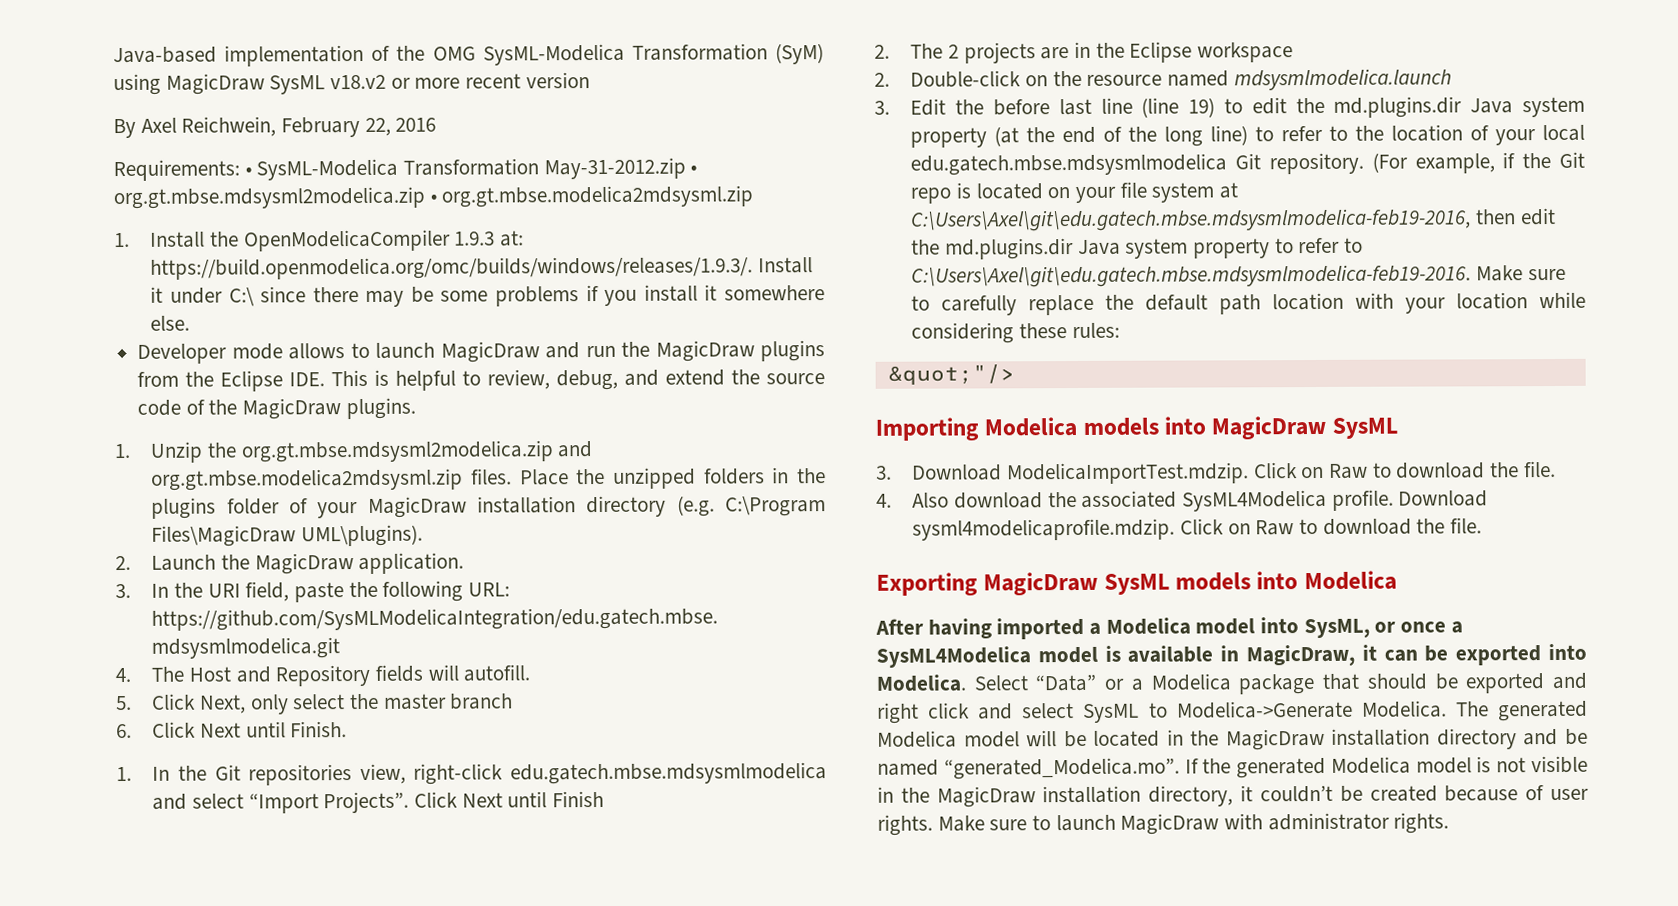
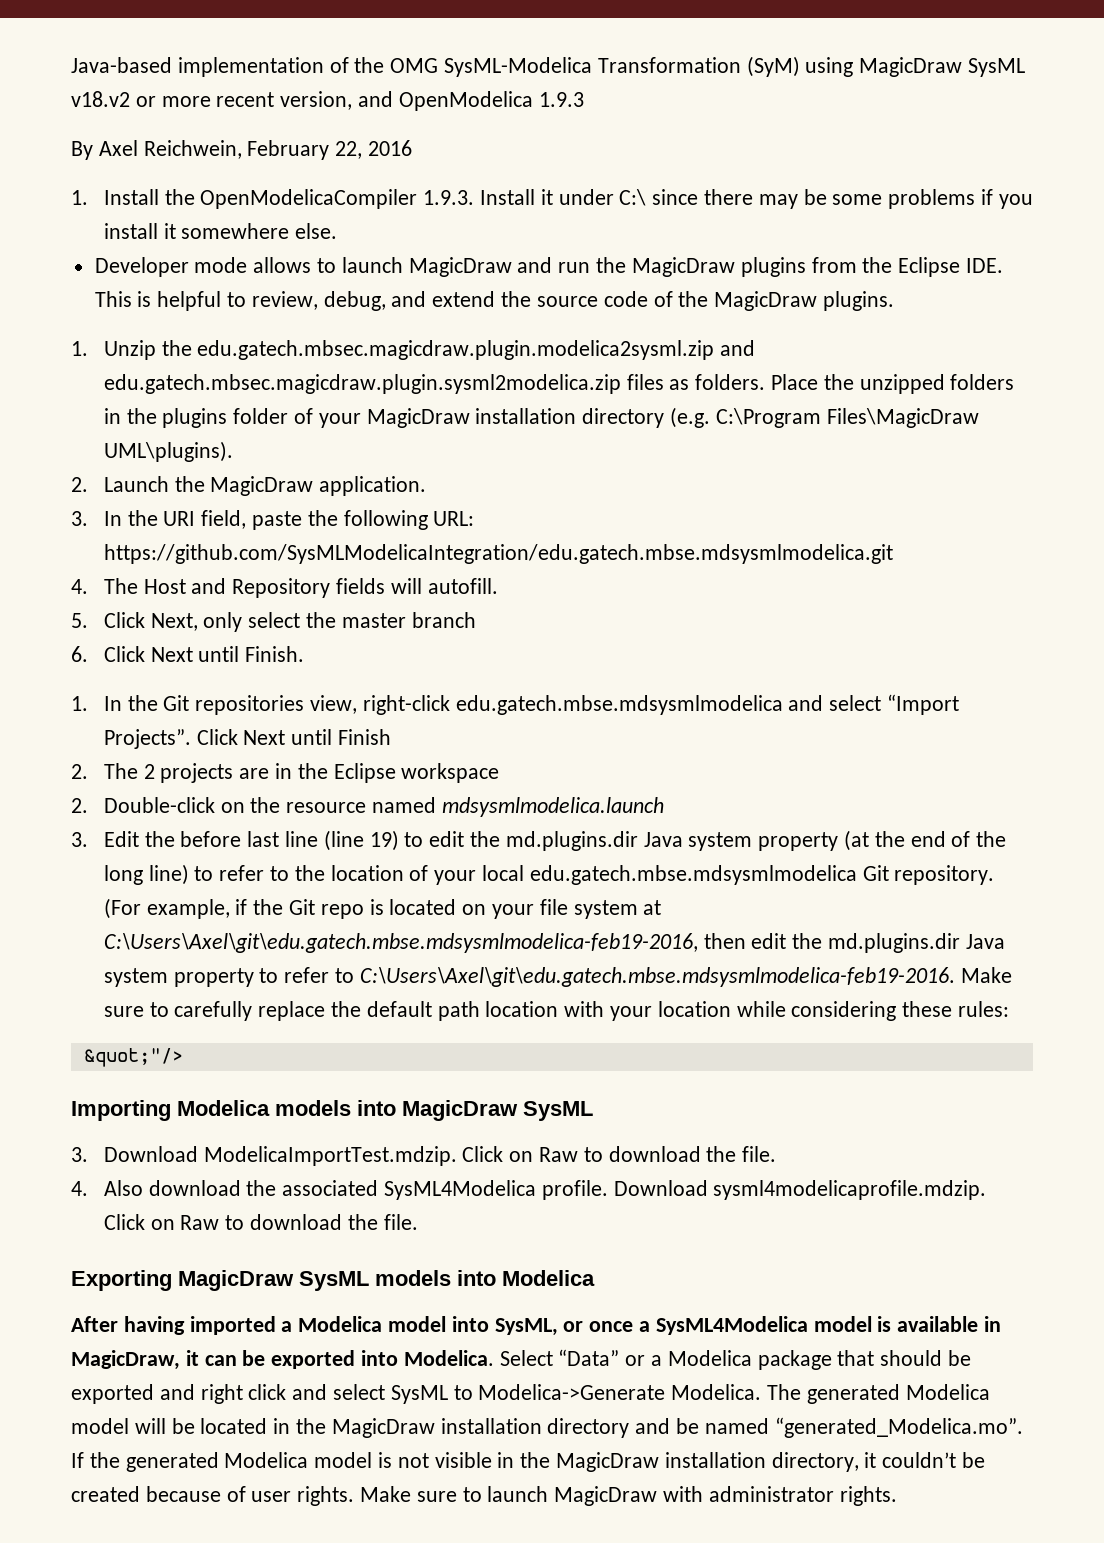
- Java-based implementation of the OMG SysML-Modelica Transformation (SyM) using MagicDraw SysML v18.v2 or more recent version
+ Java-based implementation of the OMG SysML-Modelica Transformation (SyM) using MagicDraw SysML v18.v2 or more recent version, and OpenModelica 1.9.3
- Requirements: • SysML-Modelica Transformation May-31-2012.zip • org.gt.mbse.mdsysml2modelica.zip • org.gt.mbse.modelica2mdsysml.zip
- 1. Install the OpenModelicaCompiler 1.9.3 at: https://build.openmodelica.org/omc/builds/windows/releases/1.9.3/. Install it under C:\ since there may be some problems if you install it somewhere else.
+ 1. Install the OpenModelicaCompiler 1.9.3. Install it under C:\ since there may be some problems if you install it somewhere else.
- 1. Unzip the org.gt.mbse.mdsysml2modelica.zip and org.gt.mbse.modelica2mdsysml.zip files.
+ 1. Unzip the edu.gatech.mbsec.magicdraw.plugin.modelica2sysml.zip and edu.gatech.mbsec.magicdraw.plugin.sysml2modelica.zip files as folders.

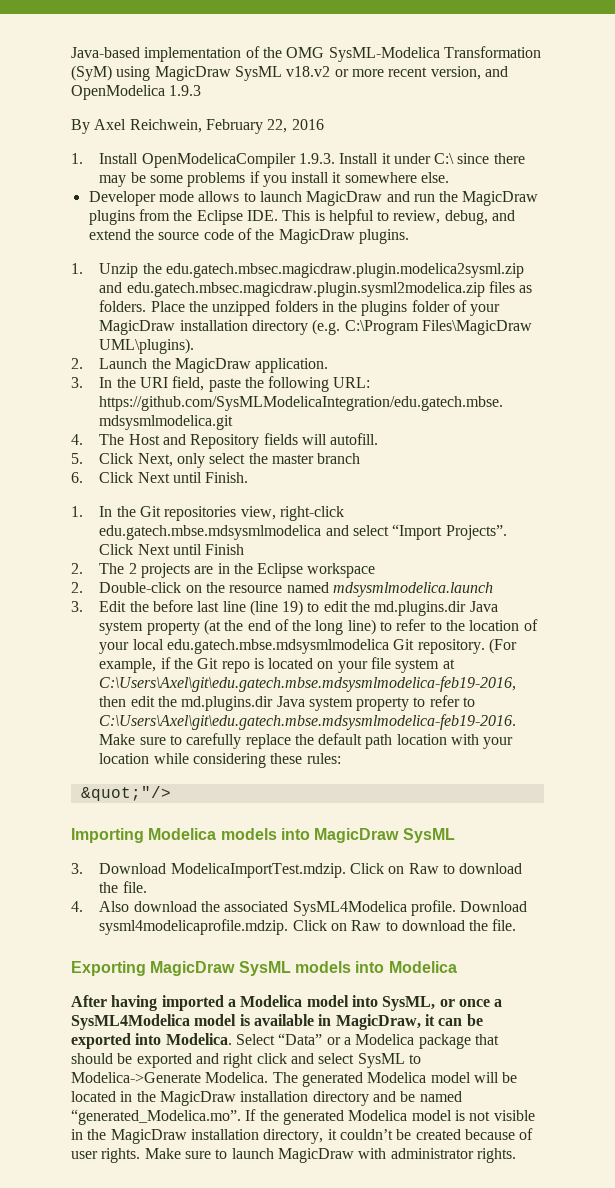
- 1. Install the OpenModelicaCompiler 1.9.3. Install it under C:\ since there may be some problems if you install it somewhere else.
+ 1. Install OpenModelicaCompiler 1.9.3. Install it under C:\ since there may be some problems if you install it somewhere else.

